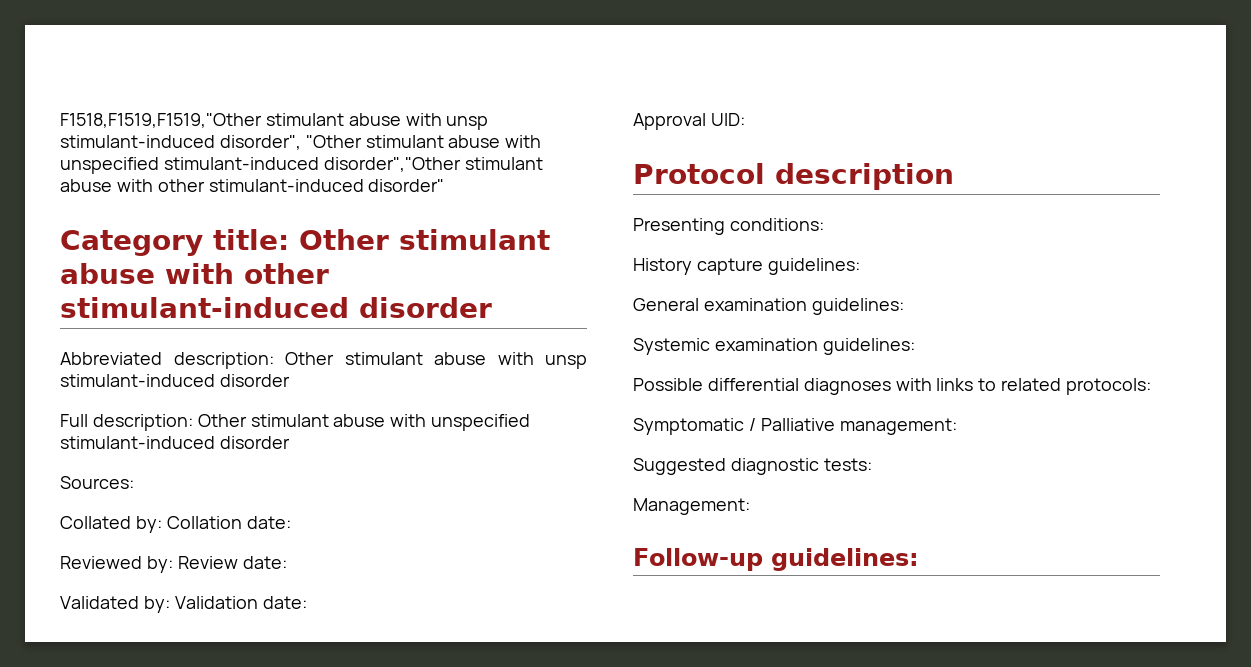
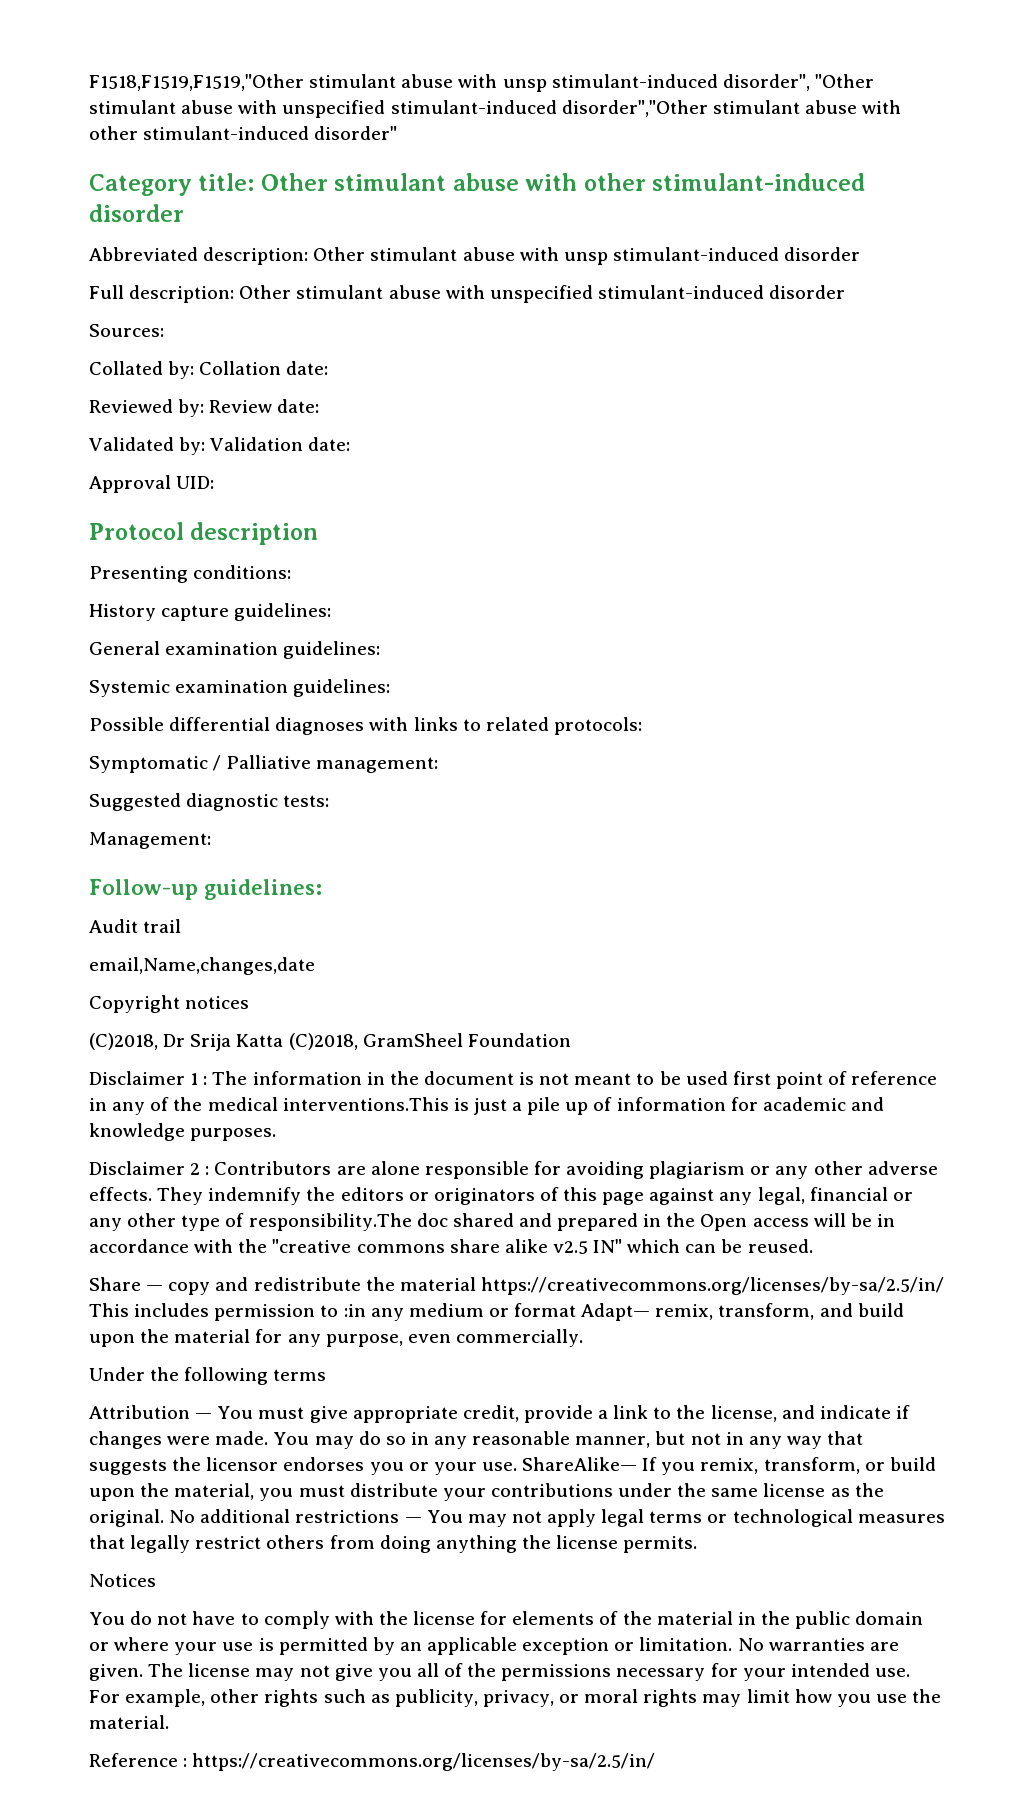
+ Audit trail
+ email,Name,changes,date
+ Copyright notices
+ (C)2018, Dr Srija Katta (C)2018, GramSheel Foundation
+ Disclaimer 1 : The information in the document is not meant to be used first point of reference in any of the medical interventions.This is just a pile up of information for academic and knowledge purposes.
+ Disclaimer 2 : Contributors are alone responsible for avoiding plagiarism or any other adverse effects. They indemnify the editors or originators of this page against any legal, financial or any other type of responsibility.The doc shared and prepared in the Open access will be in accordance with the "creative commons share alike v2.5 IN" which can be reused.
+ Share — copy and redistribute the material https://creativecommons.org/licenses/by-sa/2.5/in/ This includes permission to :in any medium or format Adapt— remix, transform, and build upon the material for any purpose, even commercially.
+ Under the following terms
+ Attribution — You must give appropriate credit, provide a link to the license, and indicate if changes were made. You may do so in any reasonable manner, but not in any way that suggests the licensor endorses you or your use. ShareAlike— If you remix, transform, or build upon the material, you must distribute your contributions under the same license as the original. No additional restrictions — You may not apply legal terms or technological measures that legally restrict others from doing anything the license permits.
+ Notices
+ You do not have to comply with the license for elements of the material in the public domain or where your use is permitted by an applicable exception or limitation. No warranties are given. The license may not give you all of the permissions necessary for your intended use. For example, other rights such as publicity, privacy, or moral rights may limit how you use the material.
+ Reference : https://creativecommons.org/licenses/by-sa/2.5/in/

